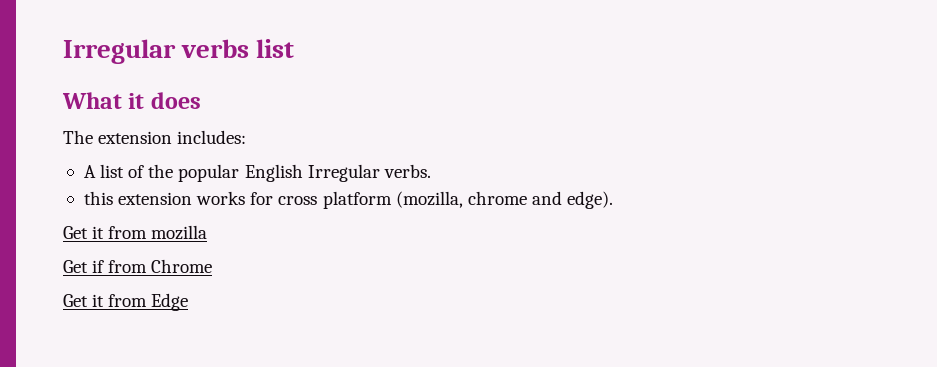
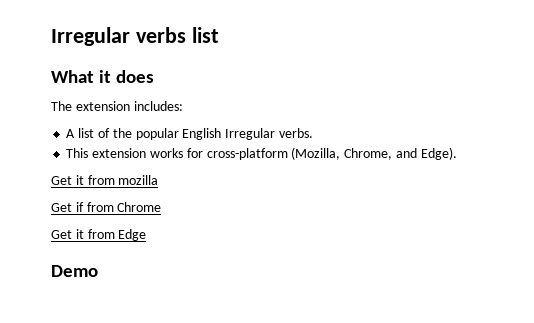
- this extension works for cross platform (mozilla, chrome and edge).
+ This extension works for cross-platform (Mozilla, Chrome, and Edge).
+ Demo

